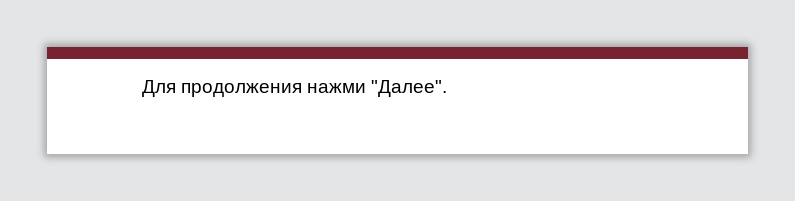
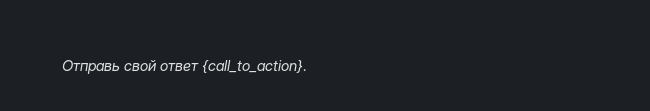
- Для продолжения нажми "Далее".
+ Отправь свой ответ {call_to_action}.

